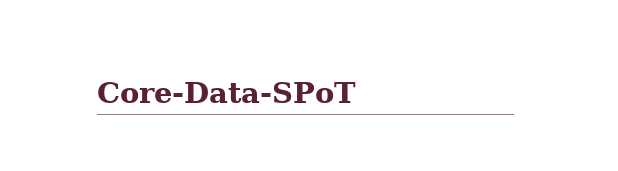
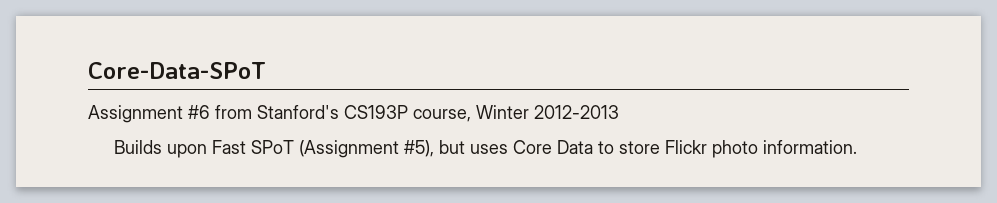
+ Assignment #6 from Stanford's CS193P course, Winter 2012-2013
+ Builds upon Fast SPoT (Assignment #5), but uses Core Data to store Flickr photo information.

